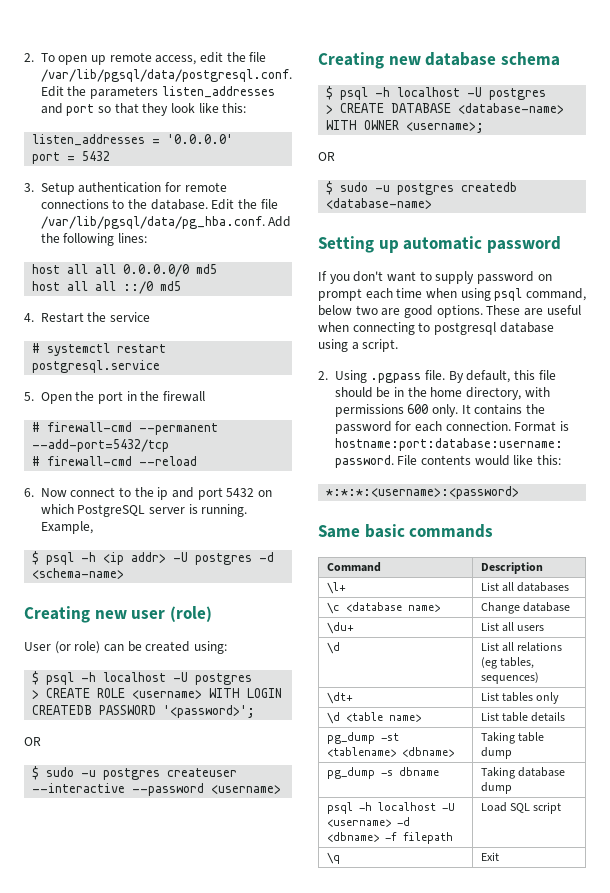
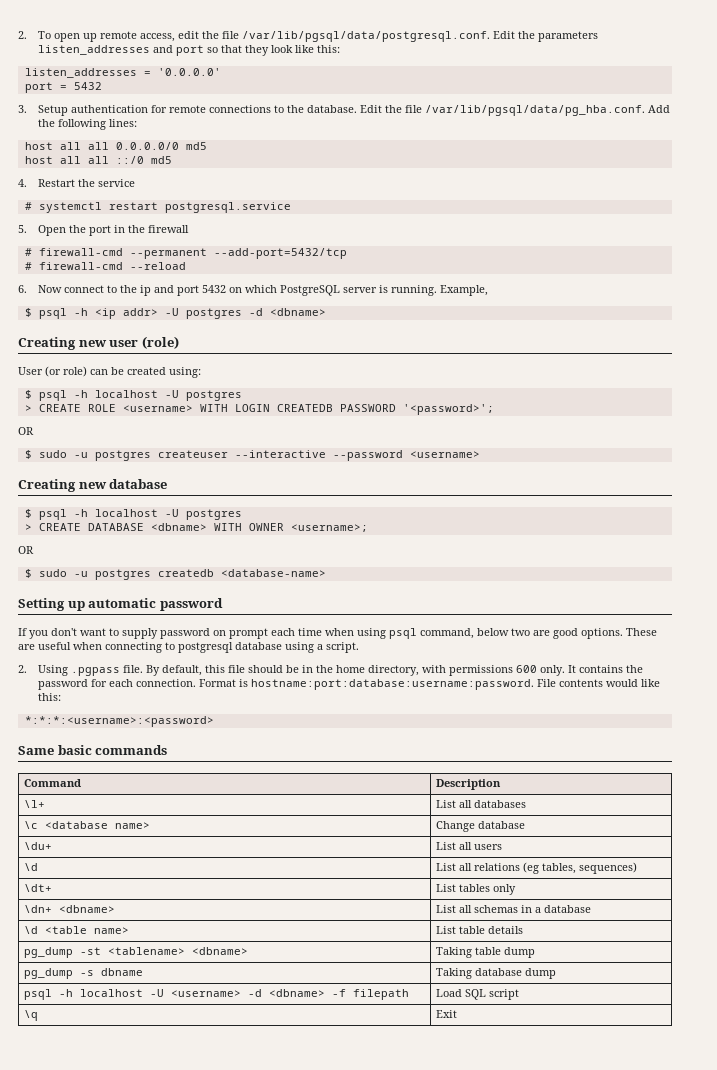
- $ psql -h <ip addr> -U postgres -d <schema-name>
+ $ psql -h <ip addr> -U postgres -d <dbname>
- Creating new database schema
+ Creating new database
- > CREATE DATABASE <database-name> WITH OWNER <username>;
+ > CREATE DATABASE <dbname> WITH OWNER <username>;
+ \dn+ <dbname> | List all schemas in a database

